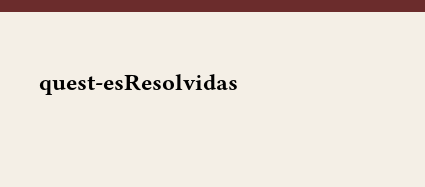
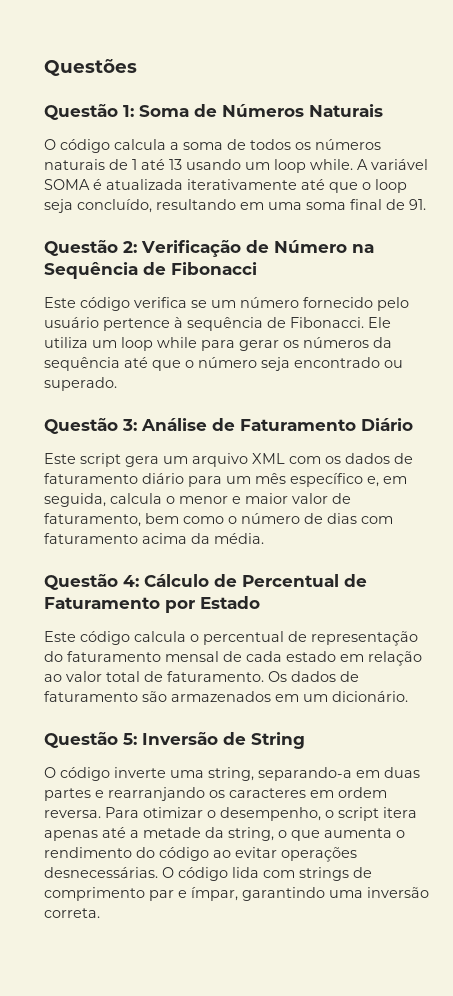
- quest-esResolvidas
+ Questões
+ Questão 1: Soma de Números Naturais
+ O código calcula a soma de todos os números naturais de 1 até 13 usando um loop while. A variável SOMA é atualizada iterativamente até que o loop seja concluído, resultando em uma soma final de 91.
+ Questão 2: Verificação de Número na Sequência de Fibonacci
+ Este código verifica se um número fornecido pelo usuário pertence à sequência de Fibonacci. Ele utiliza um loop while para gerar os números da sequência até que o número seja encontrado ou superado.
+ Questão 3: Análise de Faturamento Diário
+ Este script gera um arquivo XML com os dados de faturamento diário para um mês específico e, em seguida, calcula o menor e maior valor de faturamento, bem como o número de dias com faturamento acima da média.
+ Questão 4: Cálculo de Percentual de Faturamento por Estado
+ Este código calcula o percentual de representação do faturamento mensal de cada estado em relação ao valor total de faturamento. Os dados de faturamento são armazenados em um dicionário.
+ Questão 5: Inversão de String
+ O código inverte uma string, separando-a em duas partes e rearranjando os caracteres em ordem reversa. Para otimizar o desempenho, o script itera apenas até a metade da string, o que aumenta o rendimento do código ao evitar operações desnecessárias. O código lida com strings de comprimento par e ímpar, garantindo uma inversão correta.

